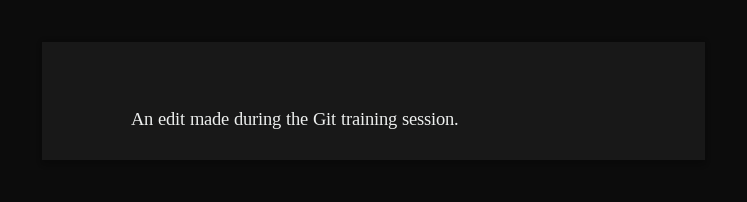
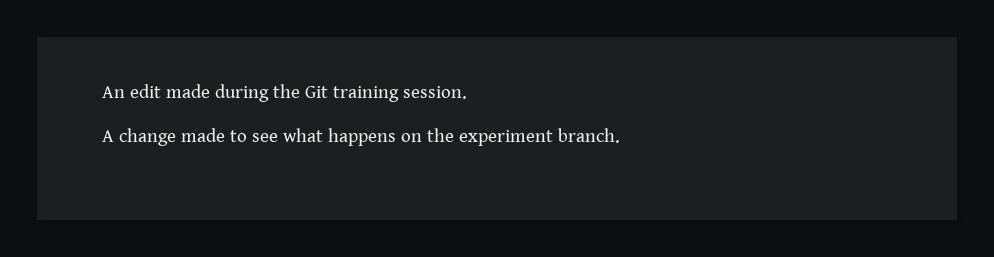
+ A change made to see what happens on the experiment branch.

